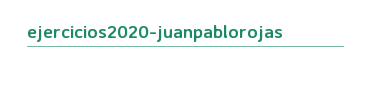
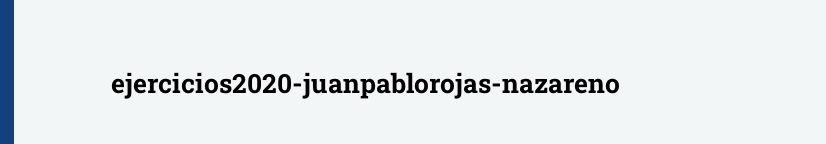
- ejercicios2020-juanpablorojas
+ ejercicios2020-juanpablorojas-nazareno

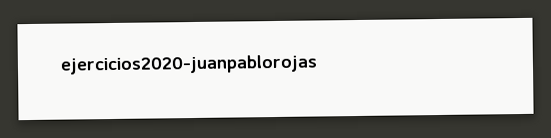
- ejercicios2020-juanpablorojas-nazareno
+ ejercicios2020-juanpablorojas

